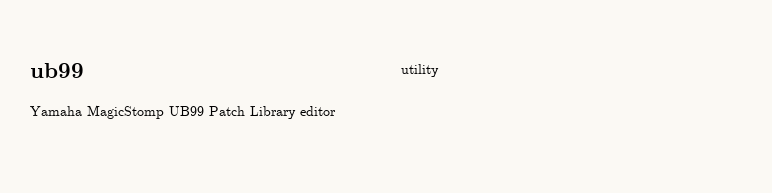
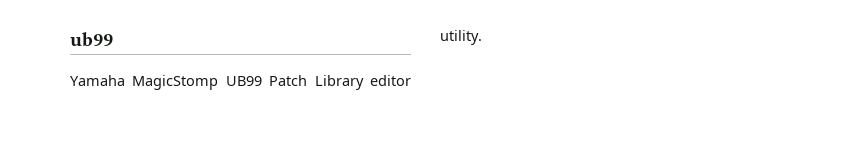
- Yamaha MagicStomp UB99 Patch Library editor utility
+ Yamaha MagicStomp UB99 Patch Library editor utility.

